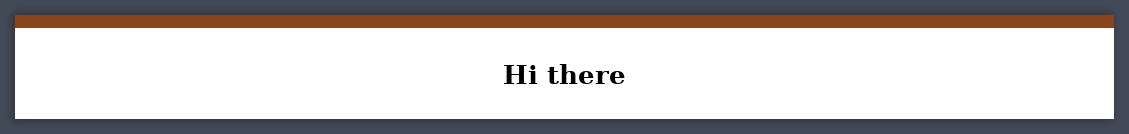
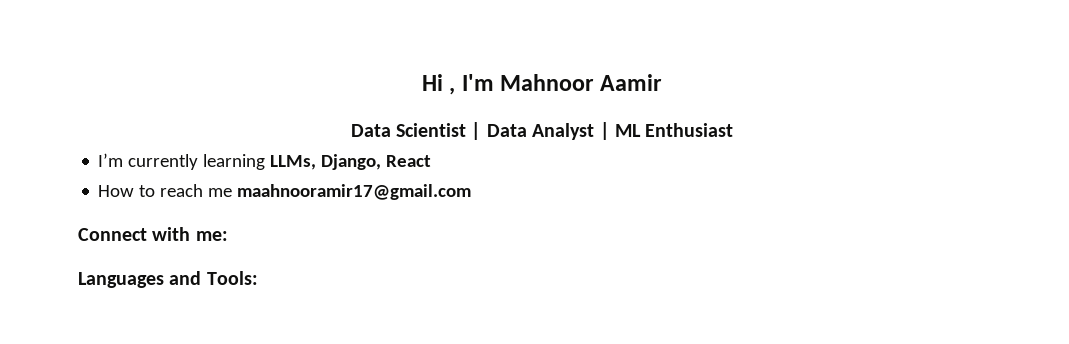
- Hi there
+ Hi , I'm Mahnoor Aamir
+ Data Scientist | Data Analyst | ML Enthusiast
+ I’m currently learning LLMs, Django, React
+ How to reach me maahnooramir17@gmail.com
+ Connect with me:
+ Languages and Tools:

